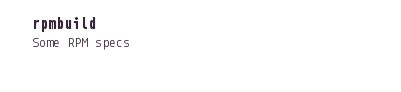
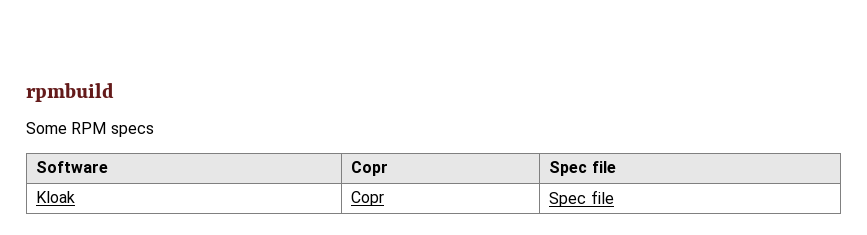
+ Software | Copr | Spec file
+ Kloak | Copr | Spec file

